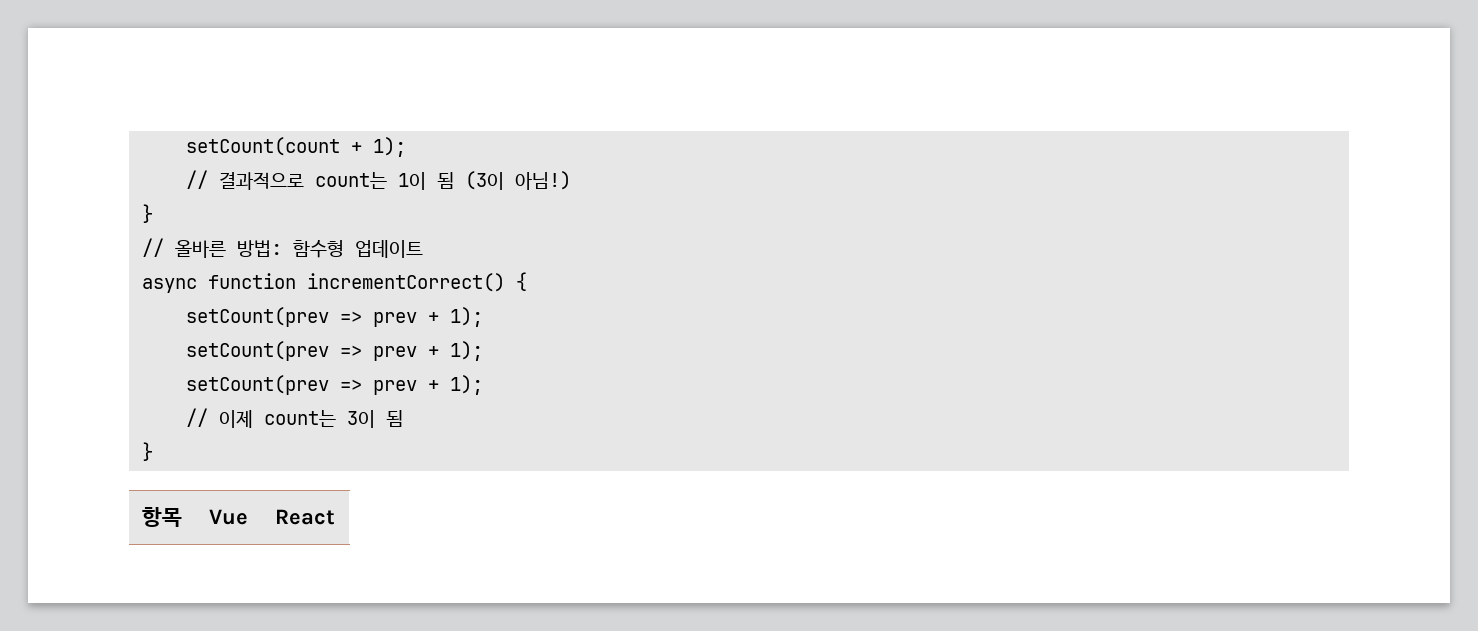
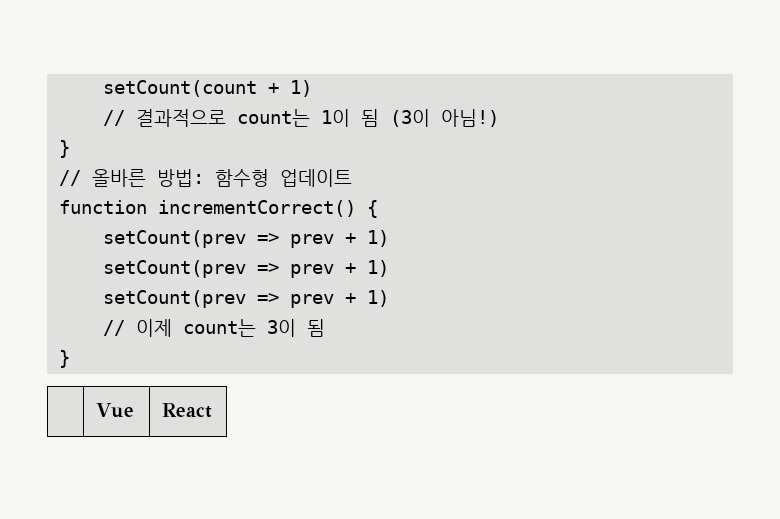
- setCount(count + 1);
+ setCount(count + 1)
- async function incrementCorrect() {
- setCount(prev => prev + 1);
- setCount(prev => prev + 1);
- setCount(prev => prev + 1);
+ function incrementCorrect() {
+ setCount(prev => prev + 1)
+ setCount(prev => prev + 1)
+ setCount(prev => prev + 1)
- 항목 | Vue | React
+ | Vue | React

